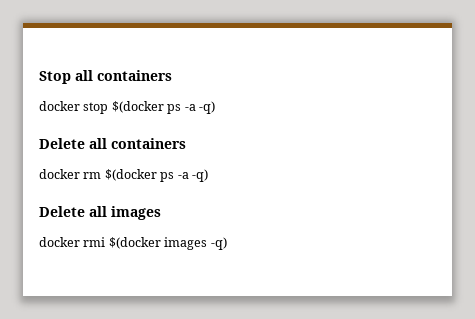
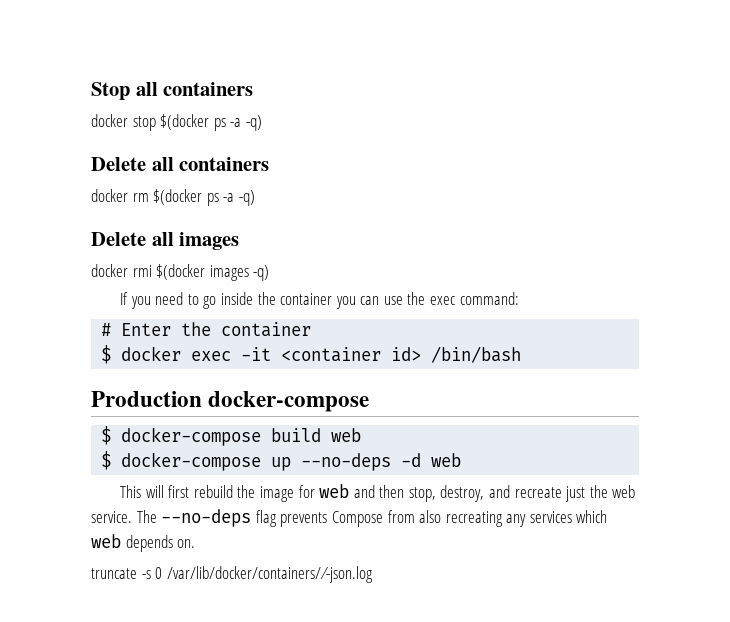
+ If you need to go inside the container you can use the exec command:
+ # Enter the container
+ $ docker exec -it <container id> /bin/bash
+ Production docker-compose
+ $ docker-compose build web
+ $ docker-compose up --no-deps -d web
+ This will first rebuild the image for web and then stop, destroy, and recreate just the web service. The --no-deps flag prevents Compose from also recreating any services which web depends on.
+ truncate -s 0 /var/lib/docker/containers//-json.log

